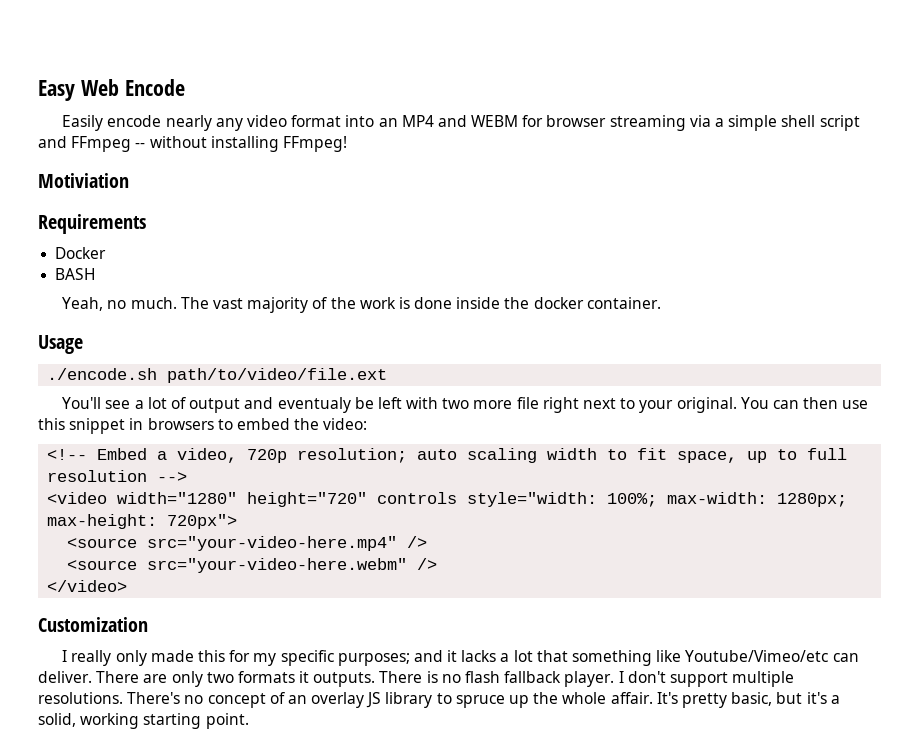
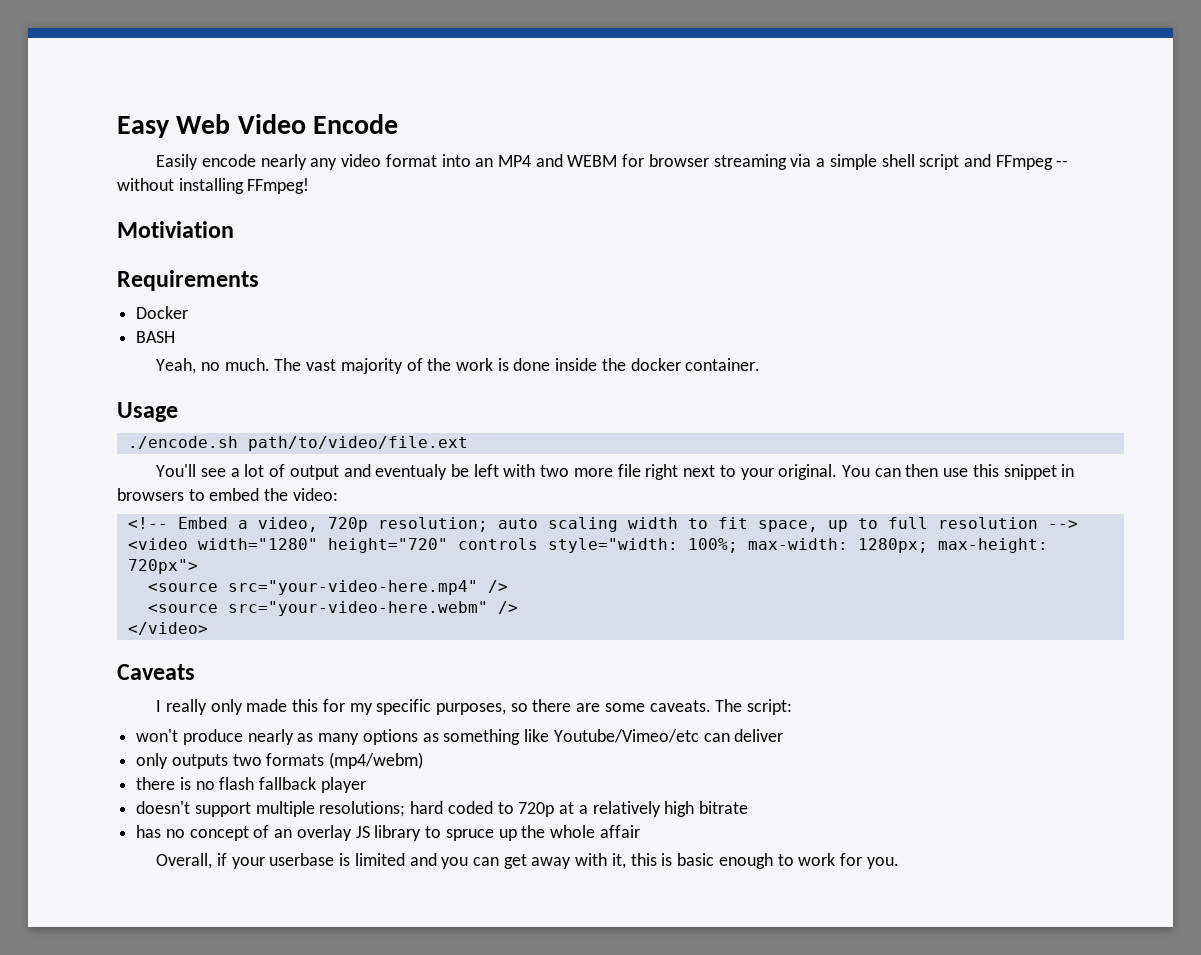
- Easy Web Encode
+ Easy Web Video Encode
- Customization
+ Caveats
- I really only made this for my specific purposes; and it lacks a lot that something like Youtube/Vimeo/etc can deliver. There are only two formats it outputs. There is no flash fallback player. I don't support multiple resolutions. There's no concept of an overlay JS library to spruce up the whole affair. It's pretty basic, but it's a solid, working starting point.
+ I really only made this for my specific purposes, so there are some caveats. The script:
+ won't produce nearly as many options as something like Youtube/Vimeo/etc can deliver
+ only outputs two formats (mp4/webm)
+ there is no flash fallback player
+ doesn't support multiple resolutions; hard coded to 720p at a relatively high bitrate
+ has no concept of an overlay JS library to spruce up the whole affair
+ Overall, if your userbase is limited and you can get away with it, this is basic enough to work for you.

